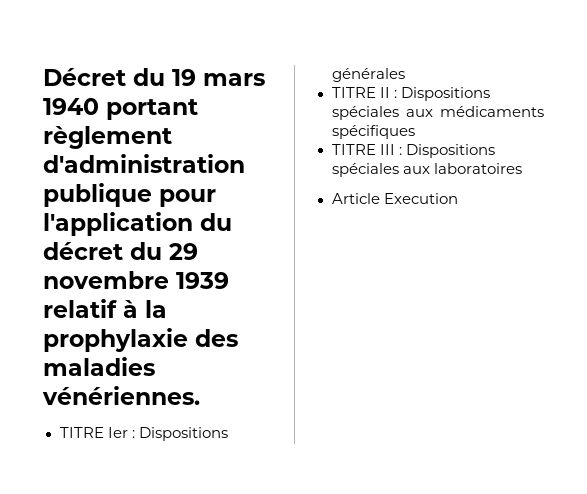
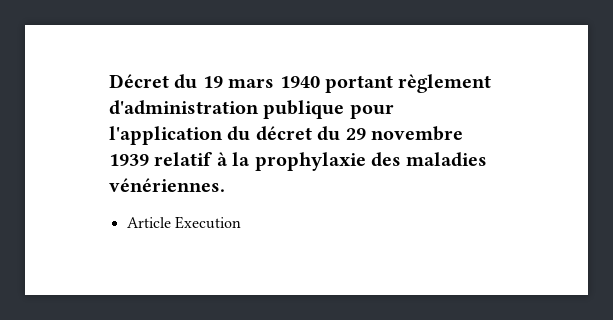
- TITRE Ier : Dispositions générales
- TITRE II : Dispositions spéciales aux médicaments spécifiques
- TITRE III : Dispositions spéciales aux laboratoires

